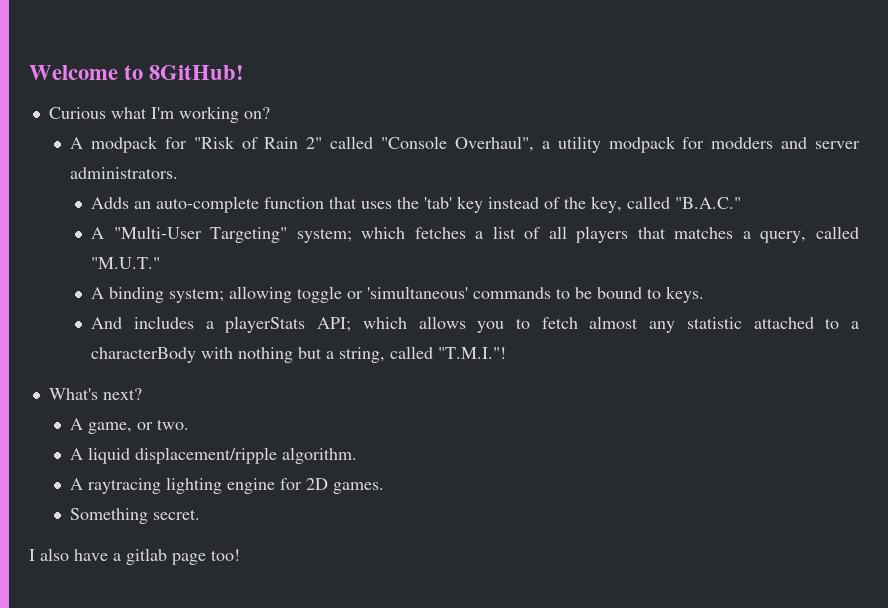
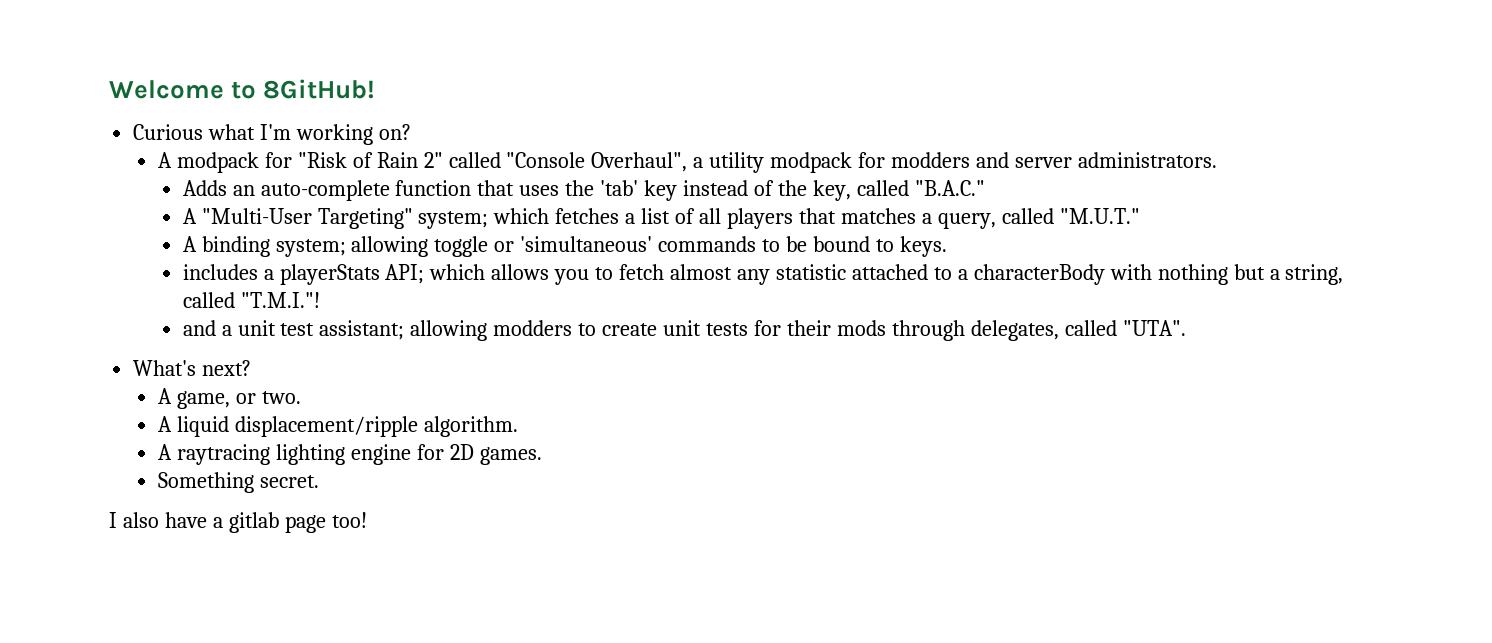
- And includes a playerStats API; which allows you to fetch almost any statistic attached to a characterBody with nothing but a string, called "T.M.I."!
+ includes a playerStats API; which allows you to fetch almost any statistic attached to a characterBody with nothing but a string, called "T.M.I."!
+ and a unit test assistant; allowing modders to create unit tests for their mods through delegates, called "UTA".

